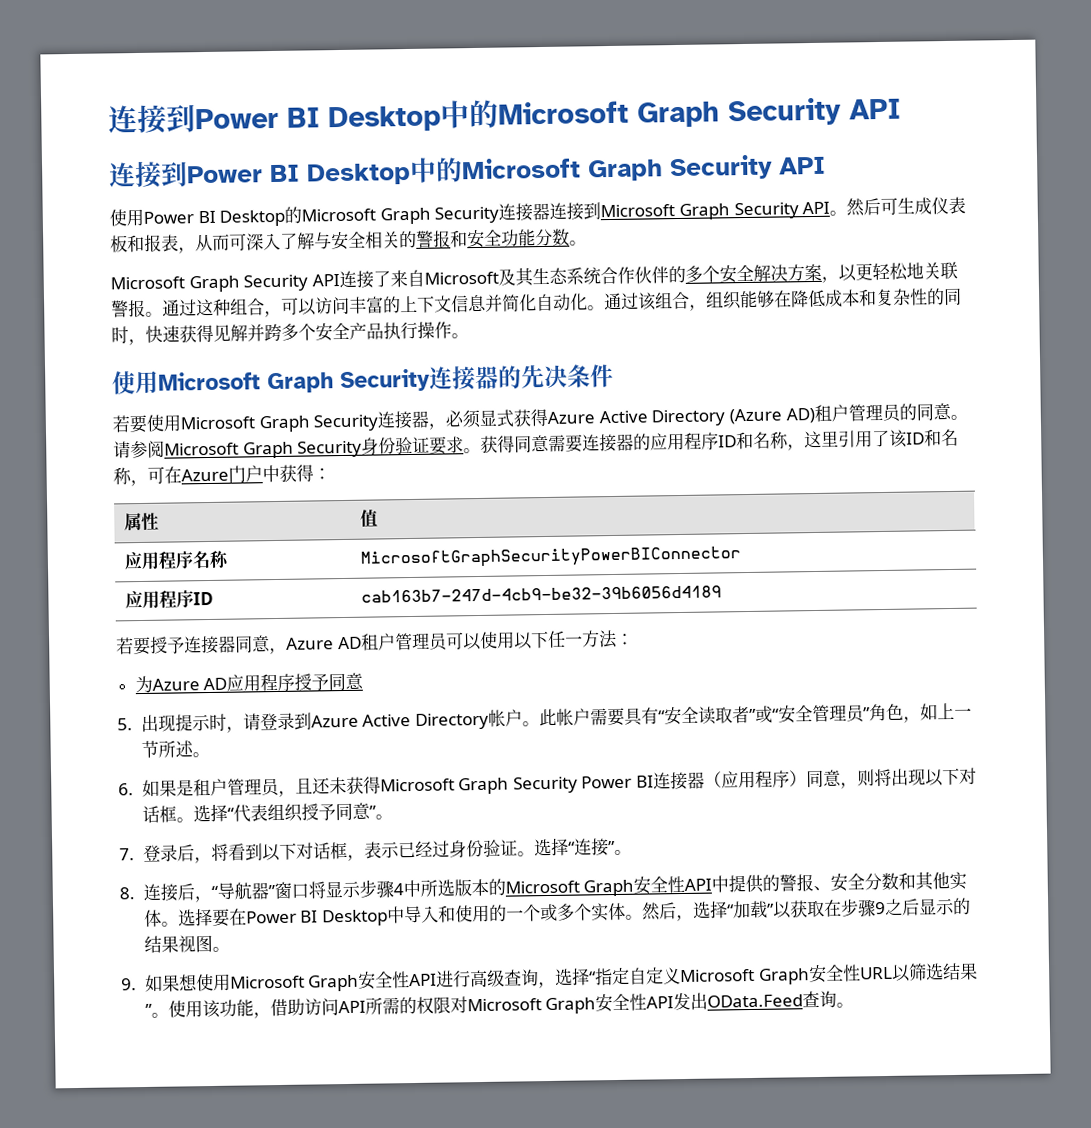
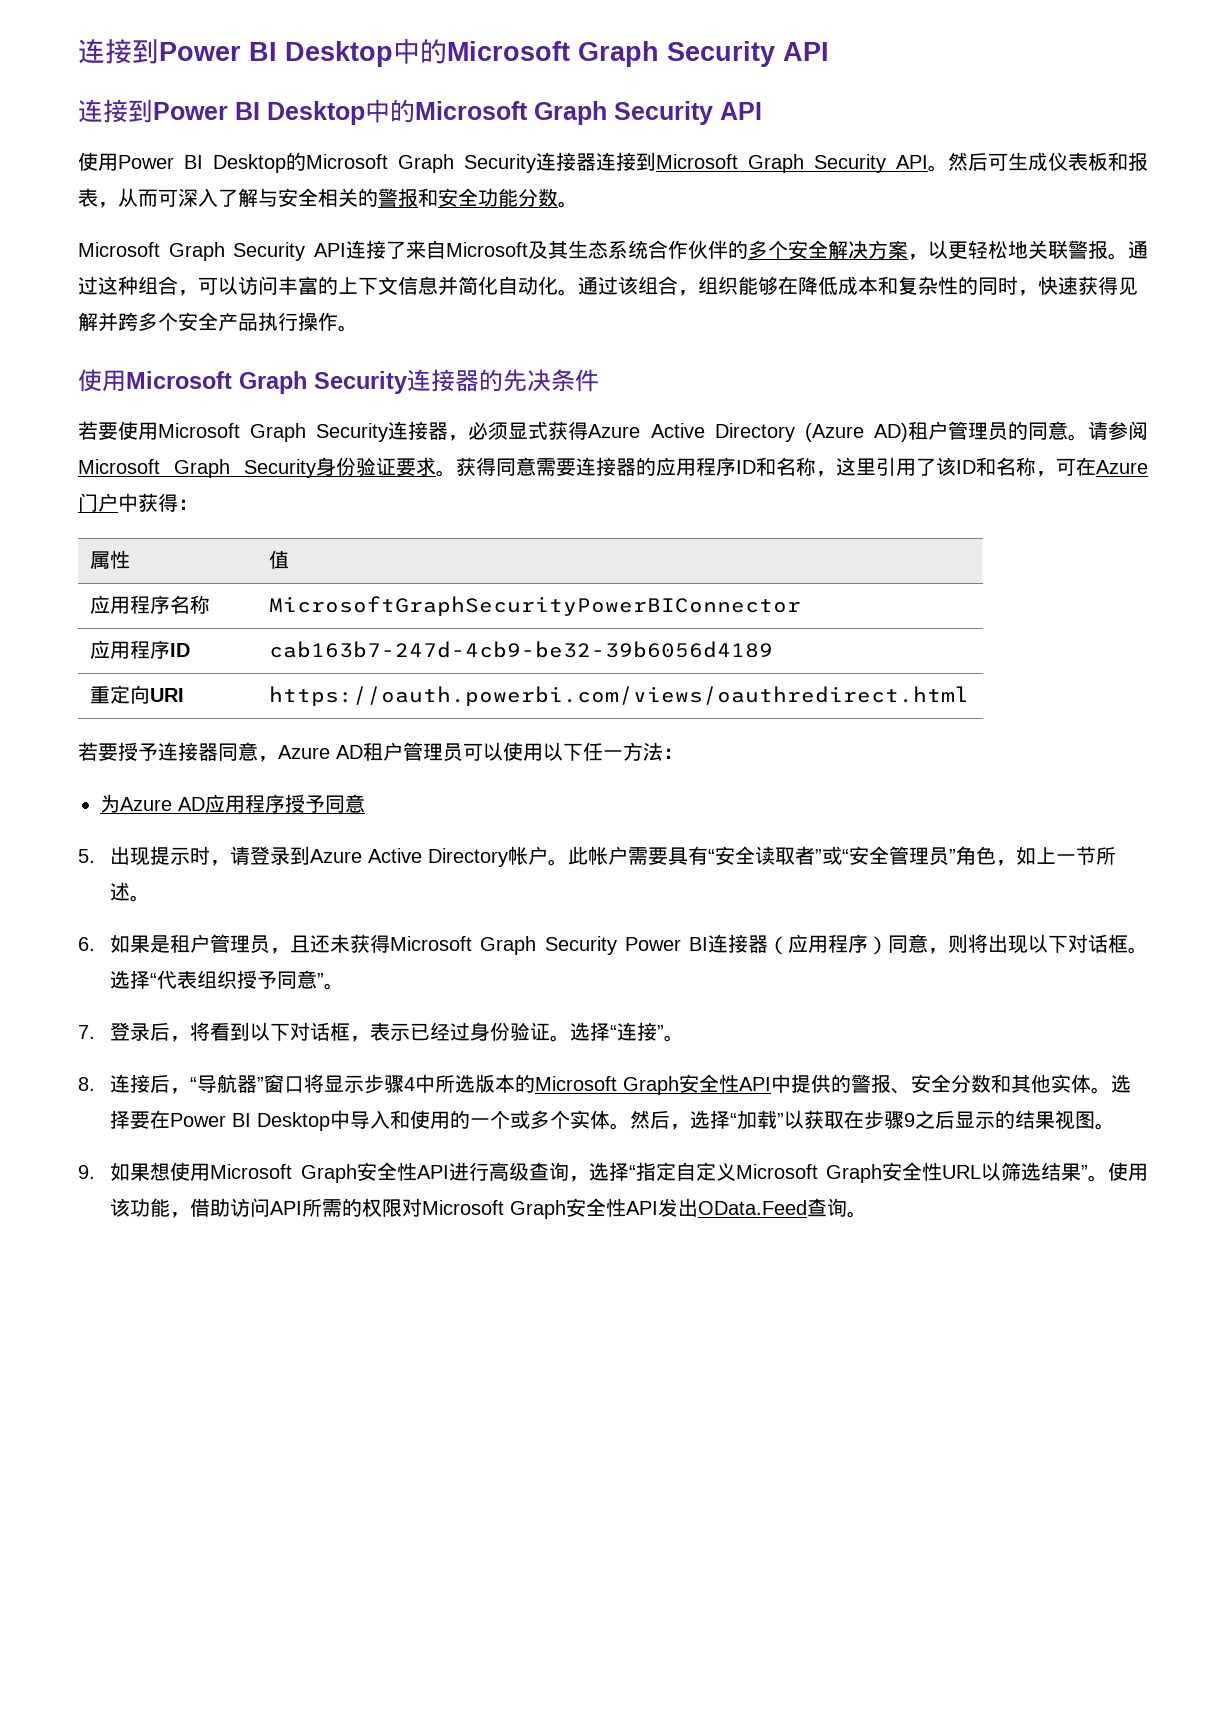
+ 重定向URI | https://oauth.powerbi.com/views/oauthredirect.html

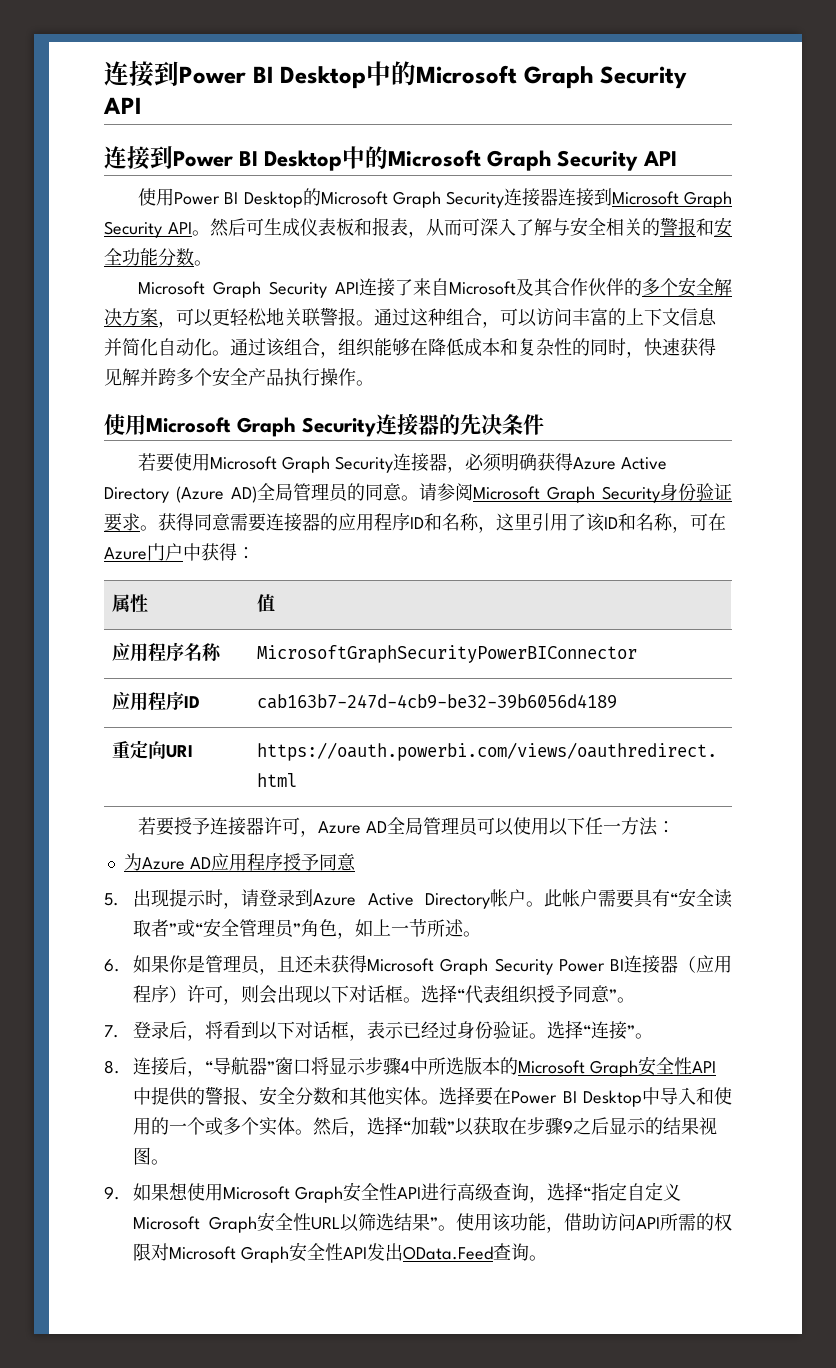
- Microsoft Graph Security API连接了来自Microsoft及其生态系统合作伙伴的多个安全解决方案，以更轻松地关联警报。
+ Microsoft Graph Security API连接了来自Microsoft及其合作伙伴的多个安全解决方案，可以更轻松地关联警报。
- 若要使用Microsoft Graph Security连接器，必须显式获得Azure Active Directory (Azure AD)租户管理员的同意。
+ 若要使用Microsoft Graph Security连接器，必须明确获得Azure Active Directory (Azure AD)全局管理员的同意。
- 若要授予连接器同意，Azure AD租户管理员可以使用以下任一方法：
+ 若要授予连接器许可，Azure AD全局管理员可以使用以下任一方法：
- 6.如果是租户管理员，且还未获得Microsoft Graph Security Power BI连接器（应用程序）同意，则将出现以下对话框。
+ 6.如果你是管理员，且还未获得Microsoft Graph Security Power BI连接器（应用程序）许可，则会出现以下对话框。

